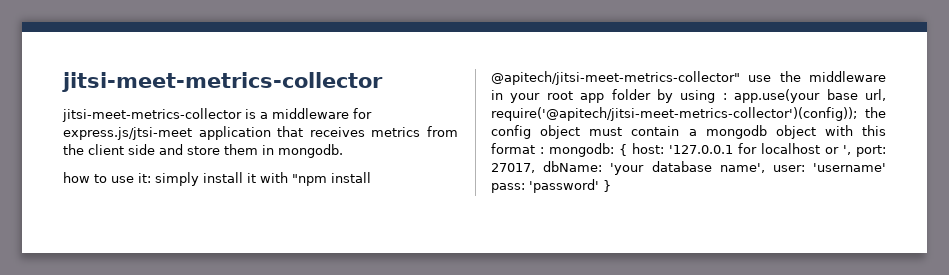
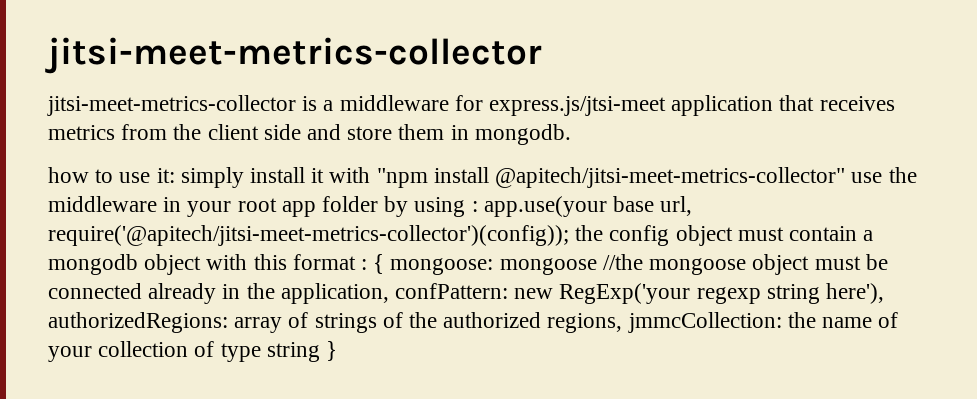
- how to use it: simply install it with "npm install @apitech/jitsi-meet-metrics-collector" use the middleware in your root app folder by using : app.use(your base url, require('@apitech/jitsi-meet-metrics-collector')(config)); the config object must contain a mongodb object with this format : mongodb: { host: '127.0.0.1 for localhost or ', port: 27017, dbName: 'your database name', user: 'username' pass: 'password' }
+ how to use it: simply install it with "npm install @apitech/jitsi-meet-metrics-collector" use the middleware in your root app folder by using : app.use(your base url, require('@apitech/jitsi-meet-metrics-collector')(config)); the config object must contain a mongodb object with this format : { mongoose: mongoose //the mongoose object must be connected already in the application, confPattern: new RegExp('your regexp string here'), authorizedRegions: array of strings of the authorized regions, jmmcCollection: the name of your collection of type string }

